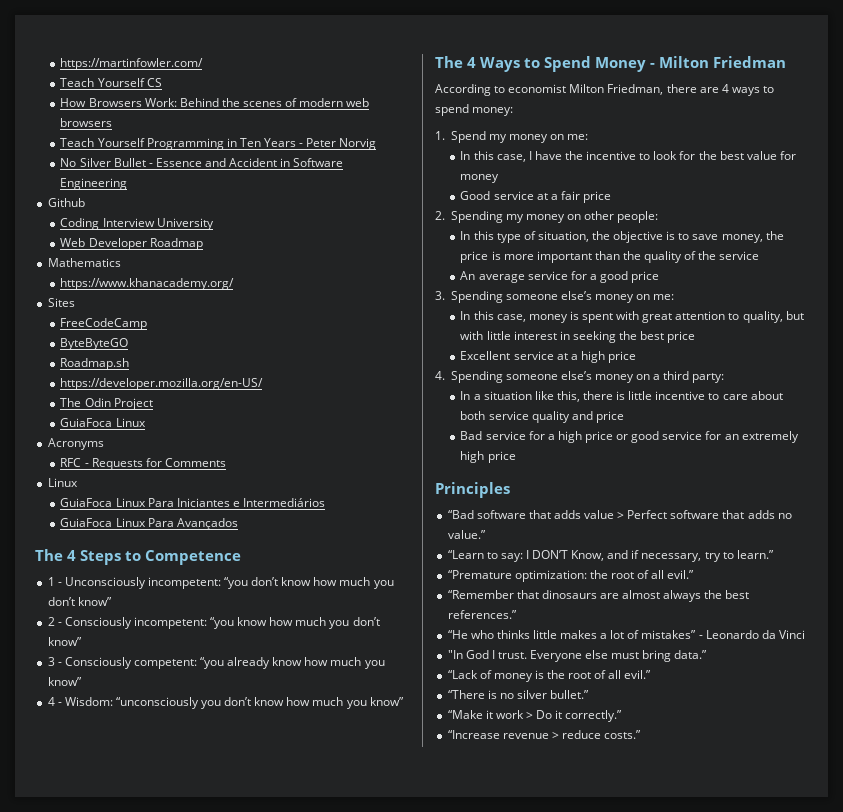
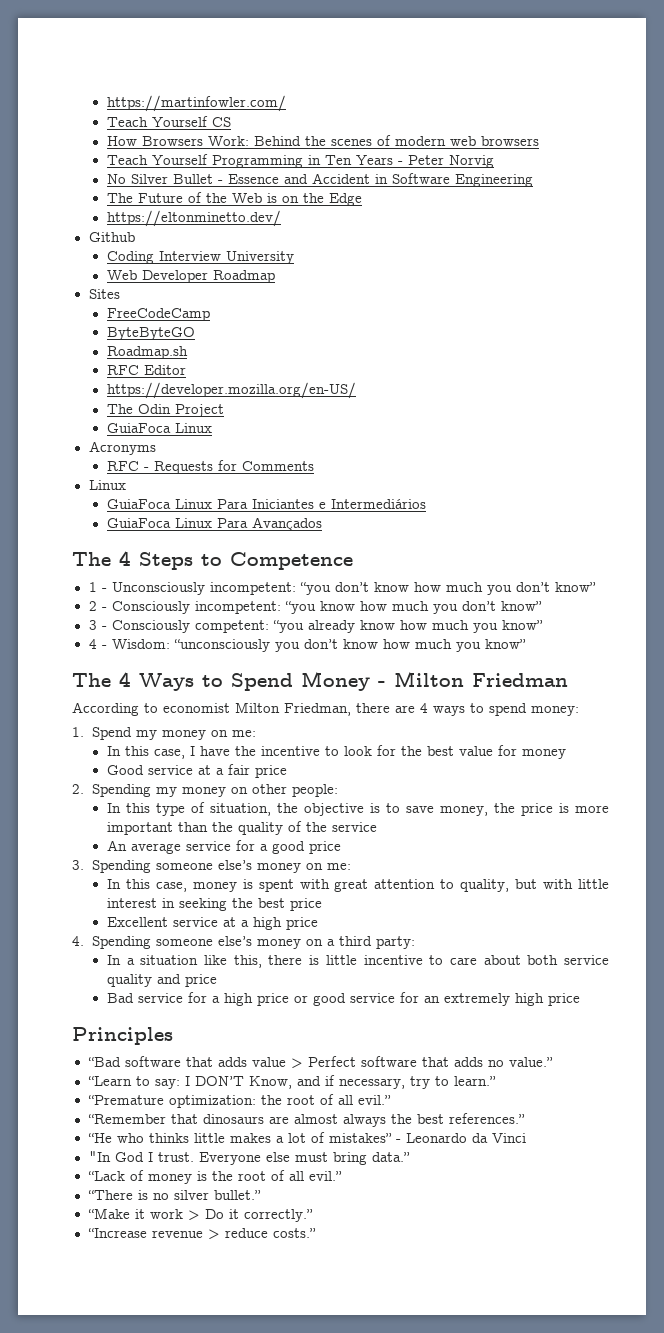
+ The Future of the Web is on the Edge
+ https://eltonminetto.dev/
- Mathematics
- https://www.khanacademy.org/
+ RFC Editor

